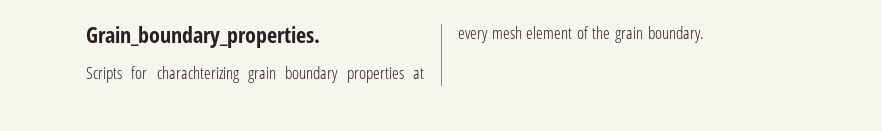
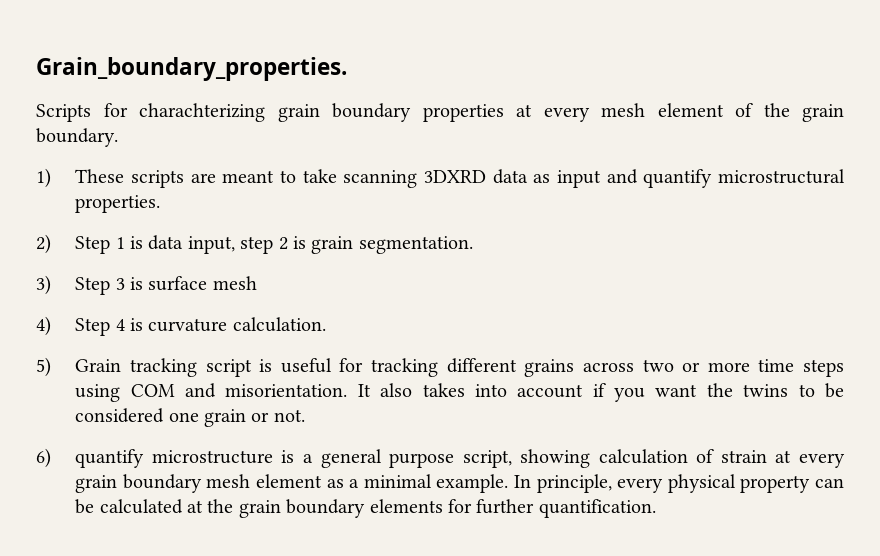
+ 1) These scripts are meant to take scanning 3DXRD data as input and quantify microstructural properties.
+ 2) Step 1 is data input, step 2 is grain segmentation.
+ 3) Step 3 is surface mesh
+ 4) Step 4 is curvature calculation.
+ 5) Grain tracking script is useful for tracking different grains across two or more time steps using COM and misorientation. It also takes into account if you want the twins to be considered one grain or not.
+ 6) quantify microstructure is a general purpose script, showing calculation of strain at every grain boundary mesh element as a minimal example. In principle, every physical property can be calculated at the grain boundary elements for further quantification.

